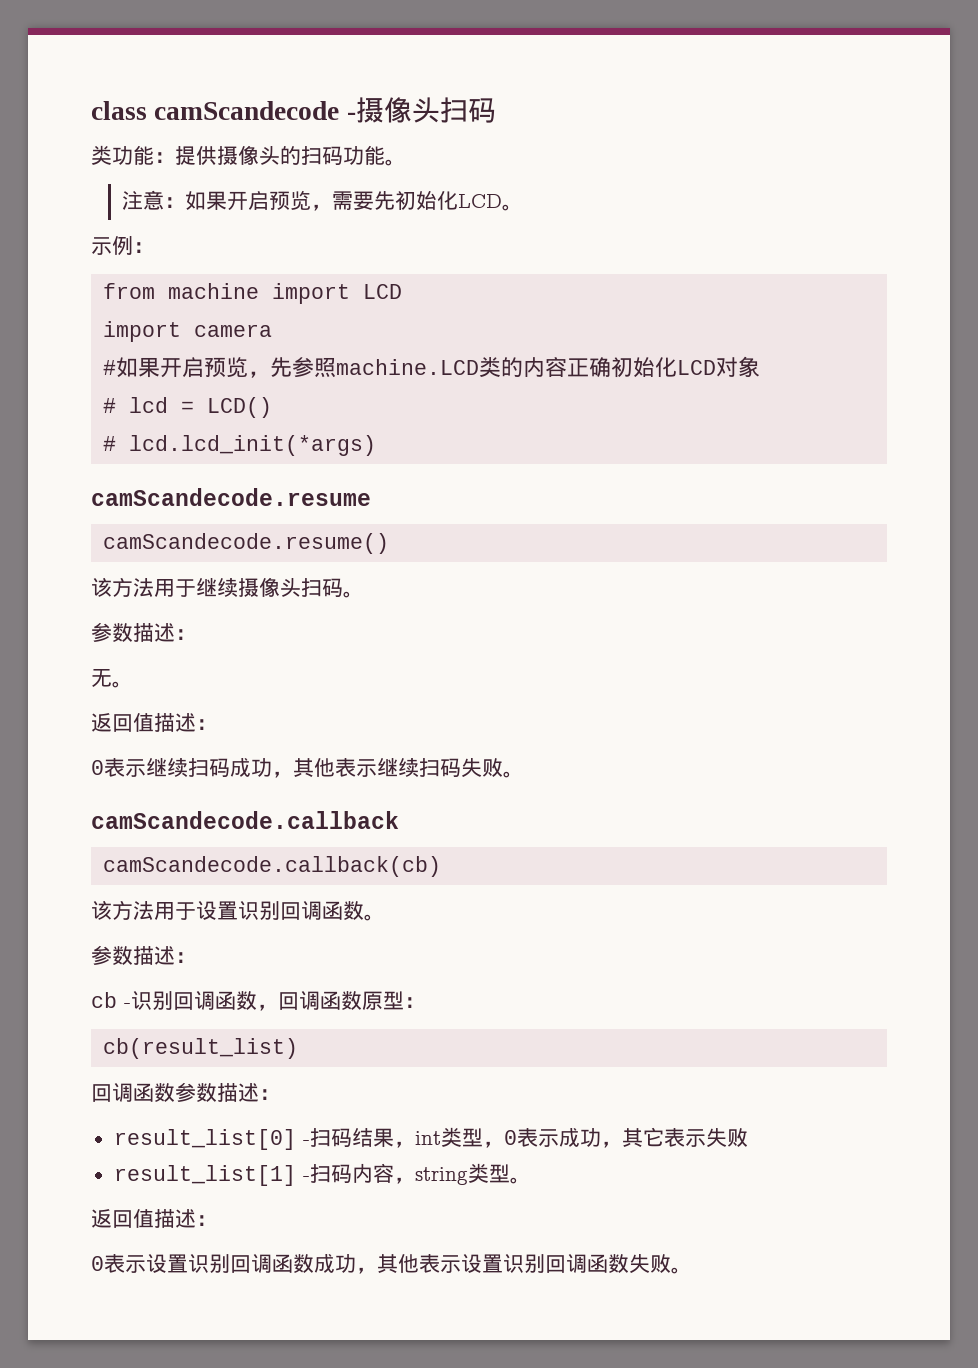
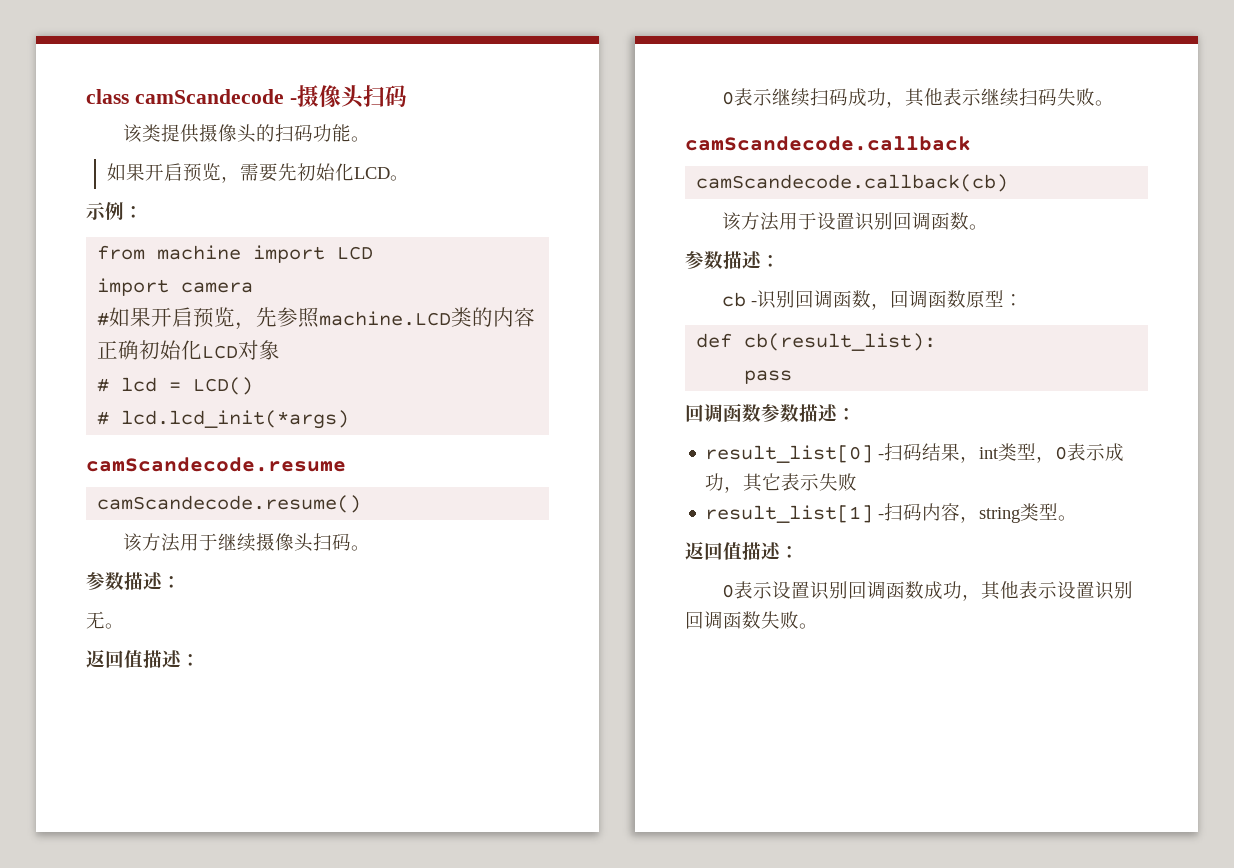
- 类功能：提供摄像头的扫码功能。
+ 该类提供摄像头的扫码功能。
- 注意：如果开启预览，需要先初始化LCD。
+ 如果开启预览，需要先初始化LCD。
- cb(result_list)
+ def cb(result_list):
+ pass

